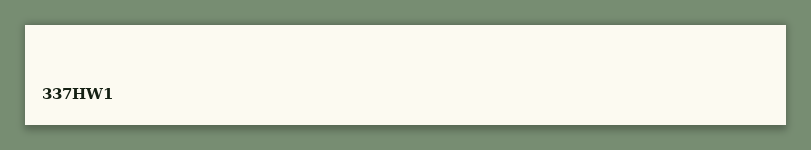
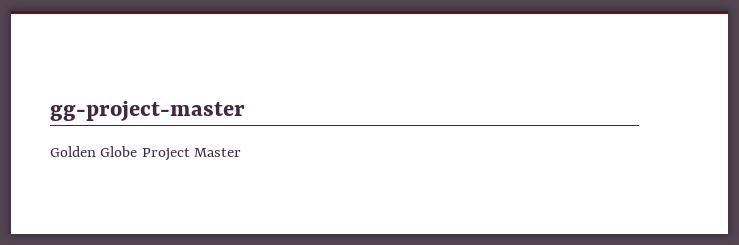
- 337HW1
+ gg-project-master
+ Golden Globe Project Master

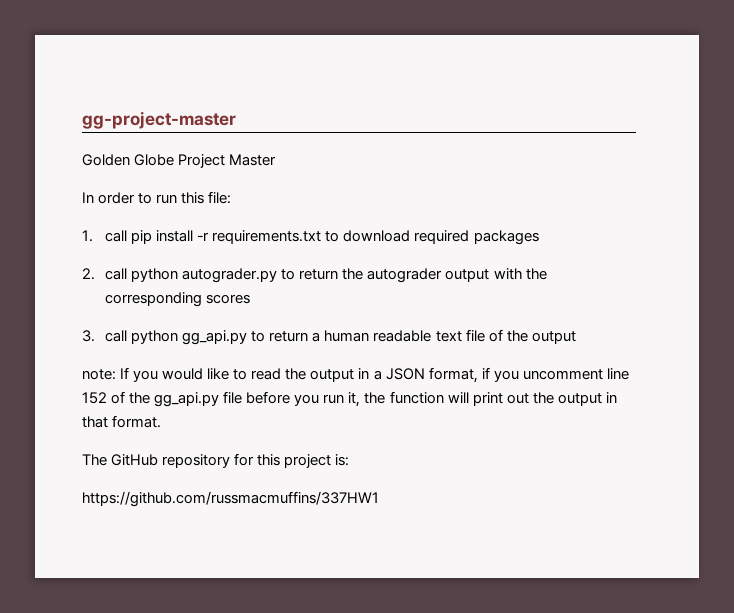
+ In order to run this file:
+ 1. call pip install -r requirements.txt to download required packages
+ 2. call python autograder.py to return the autograder output with the corresponding scores
+ 3. call python gg_api.py to return a human readable text file of the output
+ note: If you would like to read the output in a JSON format, if you uncomment line 152 of the gg_api.py file before you run it, the function will print out the output in that format.
+ The GitHub repository for this project is:
+ https://github.com/russmacmuffins/337HW1

